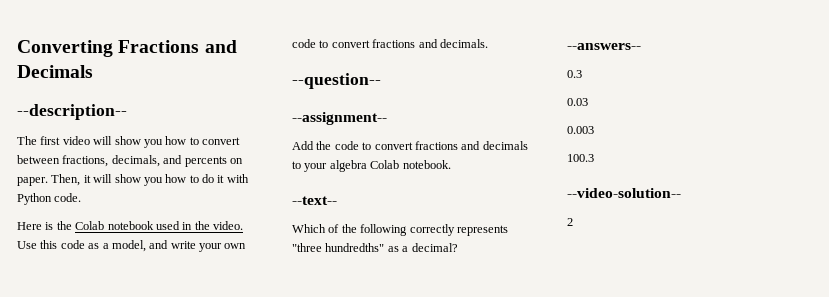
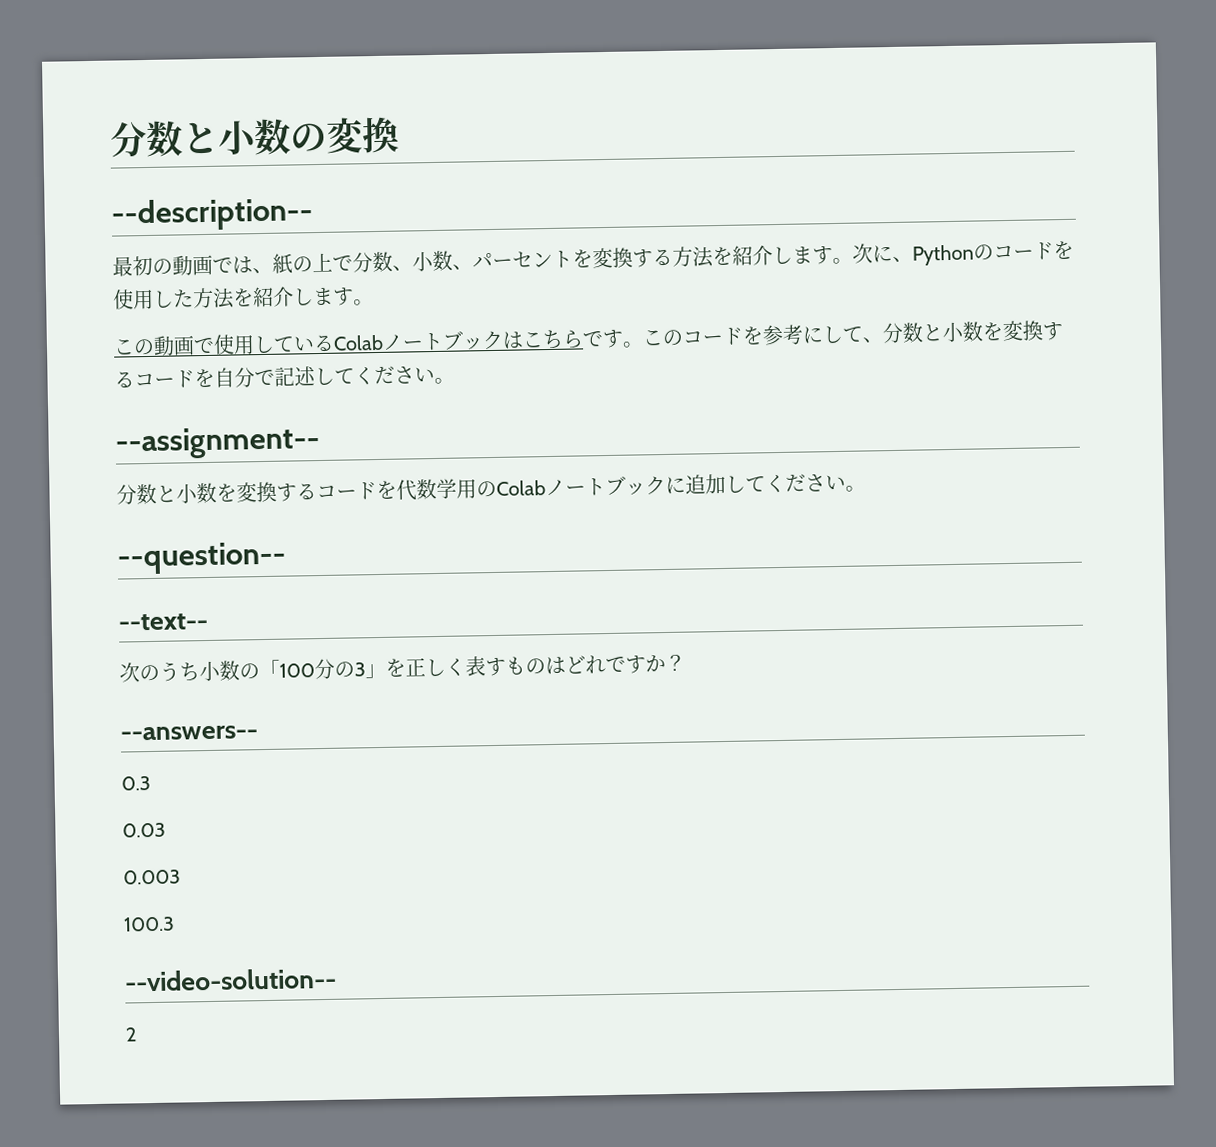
- Converting Fractions and Decimals
+ 分数と小数の変換
  --description--
- The first video will show you how to convert between fractions, decimals, and percents on paper. Then, it will show you how to do it with Python code.
- Here is the Colab notebook used in the video. Use this code as a model, and write your own code to convert fractions and decimals.
+ 最初の動画では、紙の上で分数、小数、パーセントを変換する方法を紹介します。次に、Pythonのコードを使用した方法を紹介します。
+ この動画で使用しているColabノートブックはこちらです。このコードを参考にして、分数と小数を変換するコードを自分で記述してください。
+ --assignment--
+ 分数と小数を変換するコードを代数学用のColabノートブックに追加してください。
  --question--
- --assignment--
- Add the code to convert fractions and decimals to your algebra Colab notebook.
  --text--
- Which of the following correctly represents "three hundredths" as a decimal?
+ 次のうち小数の「100分の3」を正しく表すものはどれですか？

